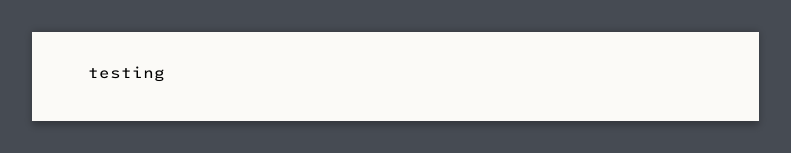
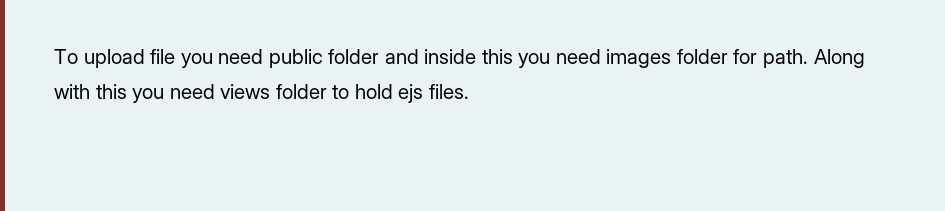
- testing
+ To upload file you need public folder and inside this you need images folder for path. Along with this you need views folder to hold ejs files.

